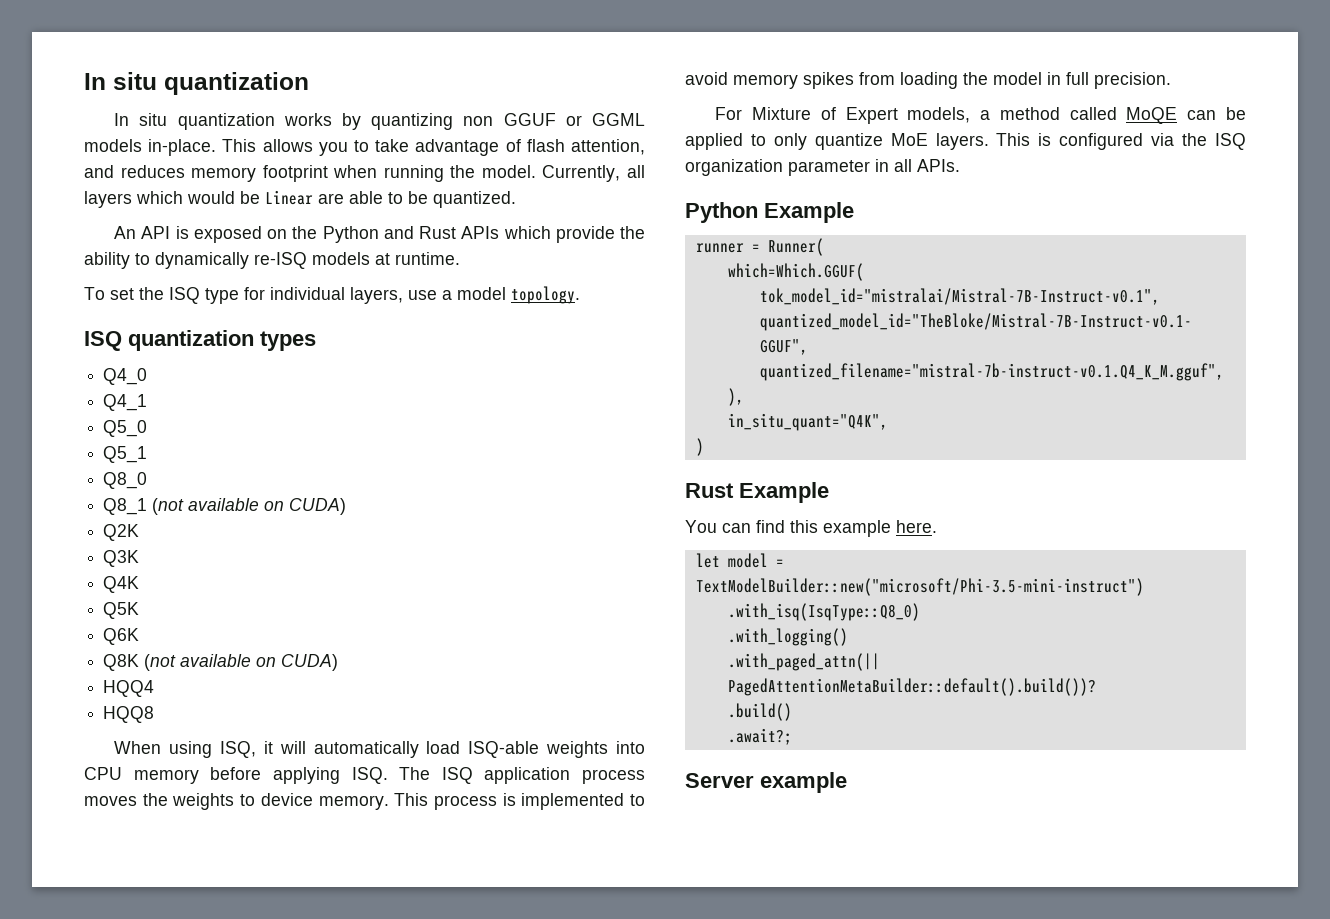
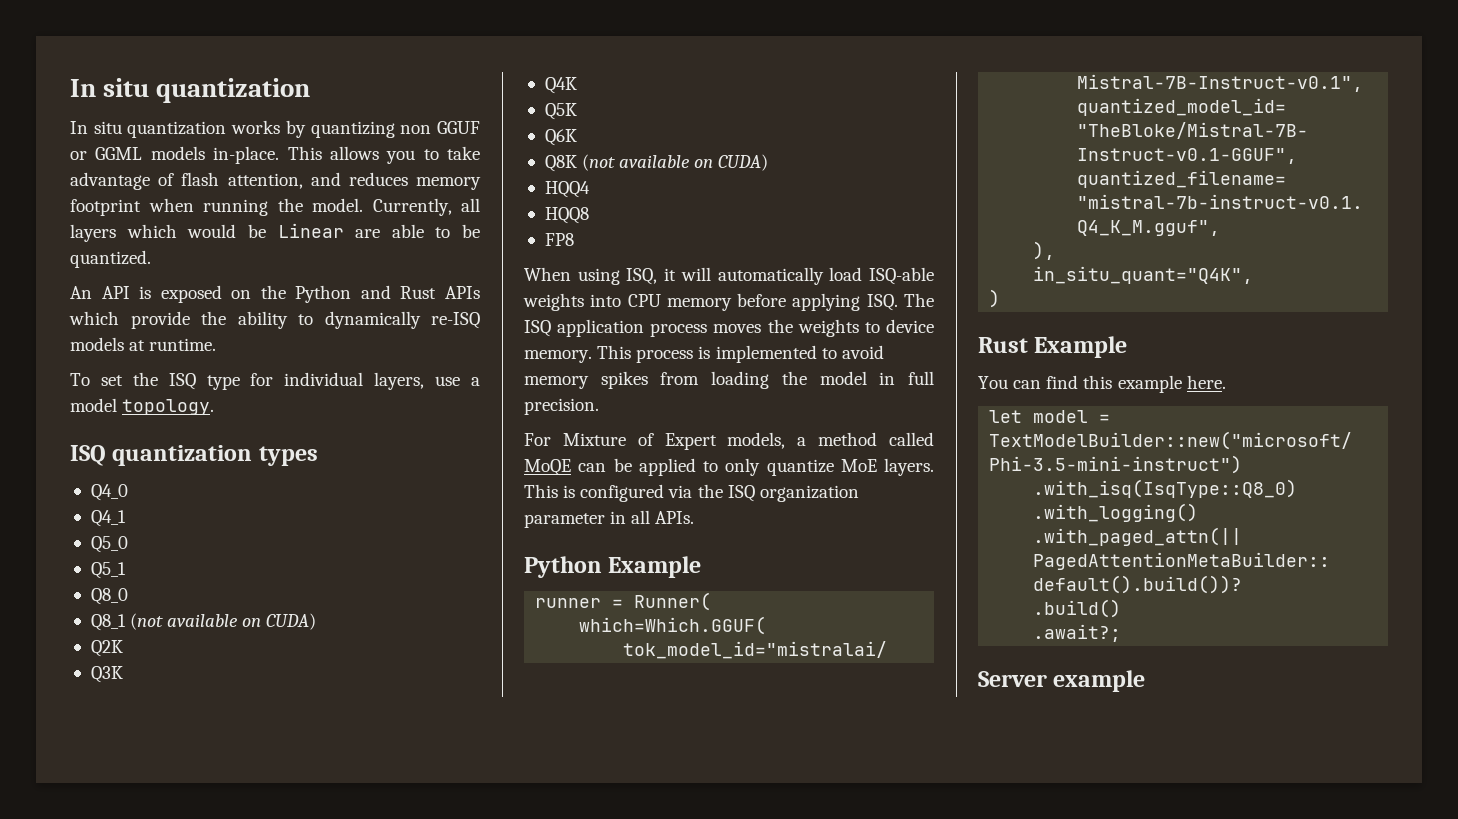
+ FP8

